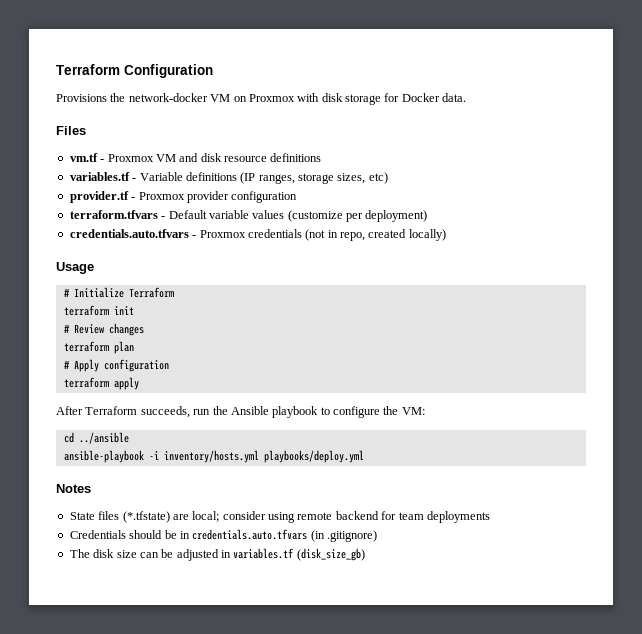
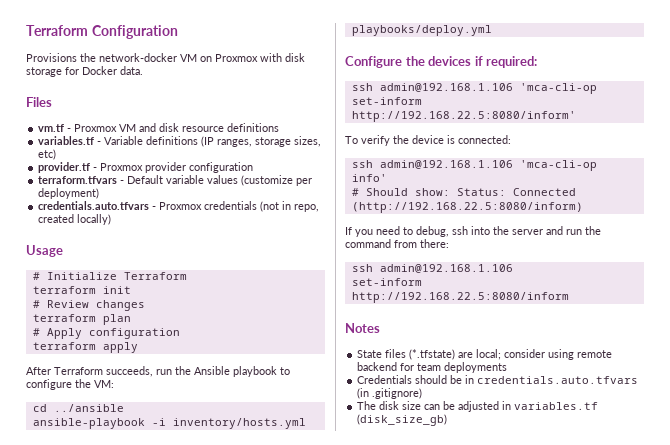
+ Configure the devices if required:
+ ssh admin@192.168.1.106 'mca-cli-op set-inform http://192.168.22.5:8080/inform'
+ To verify the device is connected:
+ ssh admin@192.168.1.106 'mca-cli-op info'
+ # Should show: Status: Connected (http://192.168.22.5:8080/inform)
+ If you need to debug, ssh into the server and run the command from there:
+ ssh admin@192.168.1.106
+ set-inform http://192.168.22.5:8080/inform

